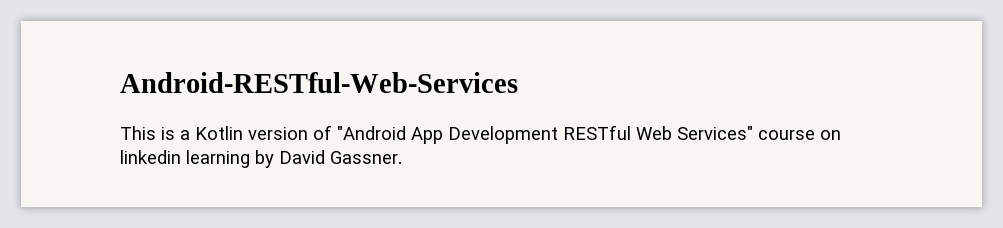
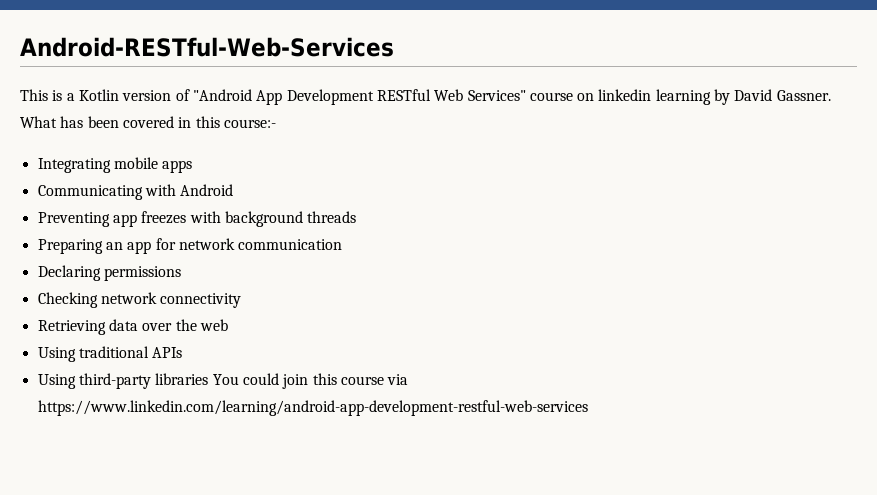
+ What has been covered in this course:-
+ Integrating mobile apps
+ Communicating with Android
+ Preventing app freezes with background threads
+ Preparing an app for network communication
+ Declaring permissions
+ Checking network connectivity
+ Retrieving data over the web
+ Using traditional APIs
+ Using third-party libraries You could join this course via https://www.linkedin.com/learning/android-app-development-restful-web-services

